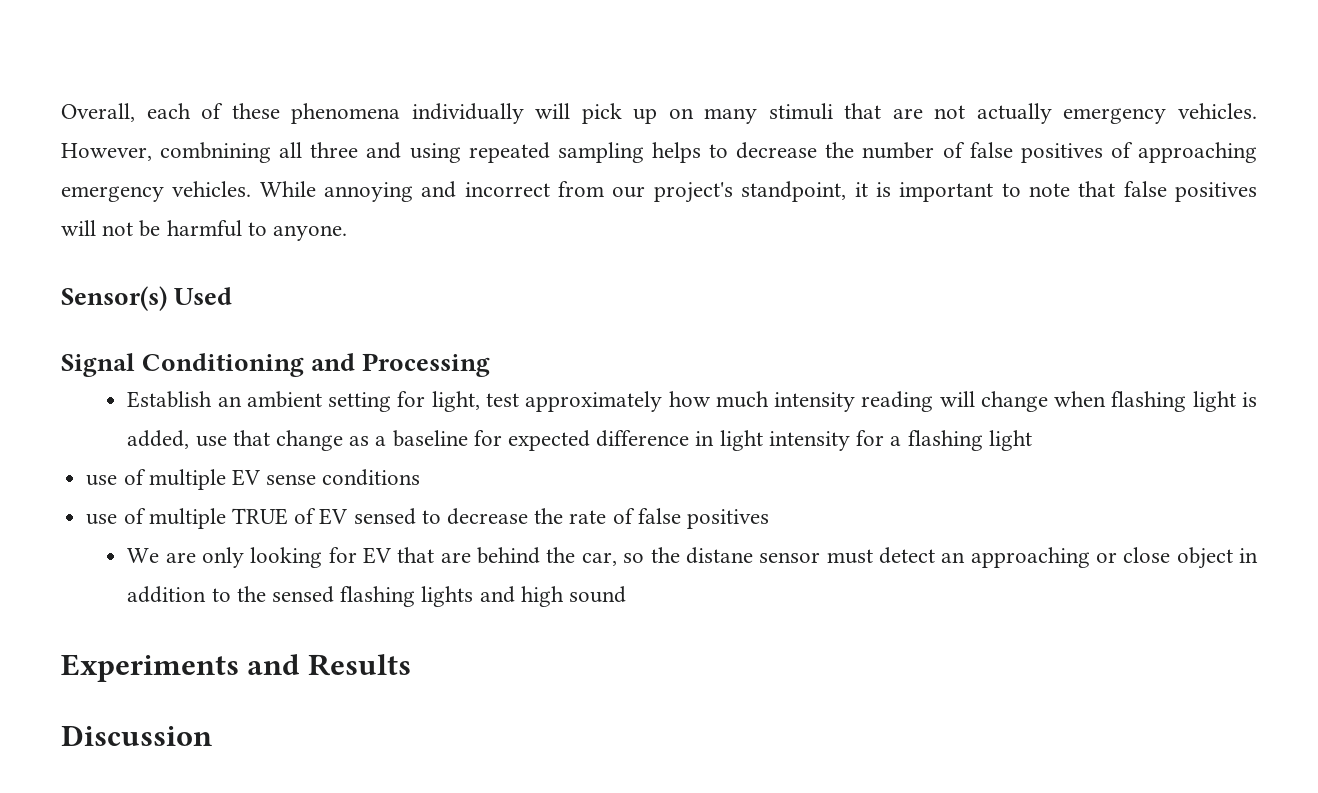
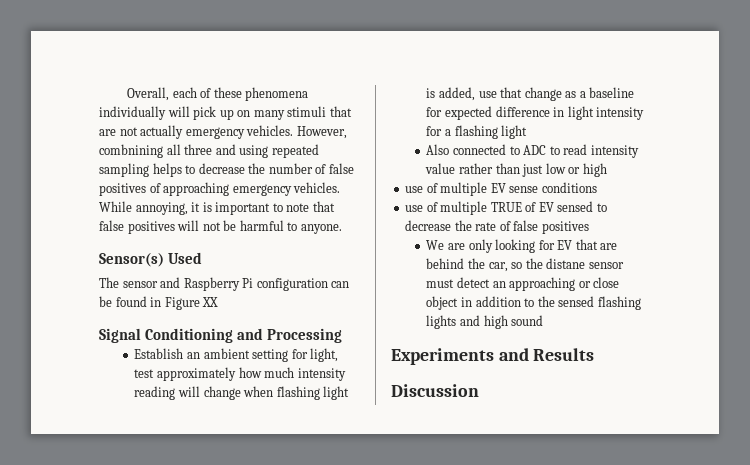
- While annoying and incorrect from our project's standpoint, it is important to note that false positives will not be harmful to anyone.
+ While annoying, it is important to note that false positives will not be harmful to anyone.
+ The sensor and Raspberry Pi configuration can be found in Figure XX
+ Also connected to ADC to read intensity value rather than just low or high

